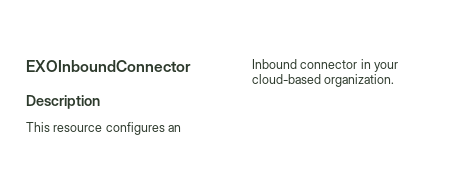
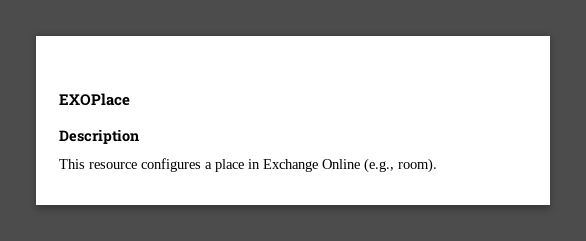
- EXOInboundConnector
+ EXOPlace
- This resource configures an Inbound connector in your cloud-based organization.
+ This resource configures a place in Exchange Online (e.g., room).

